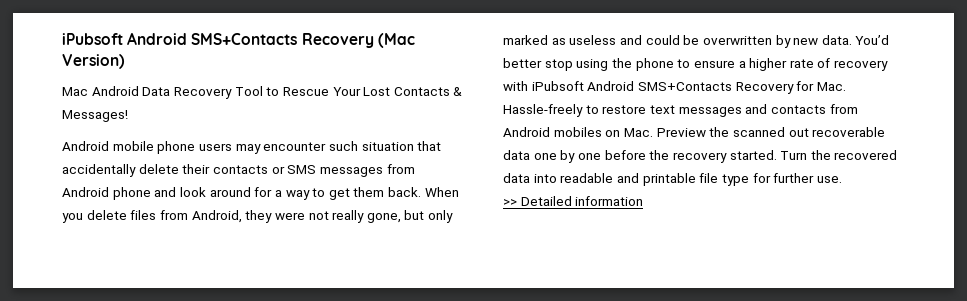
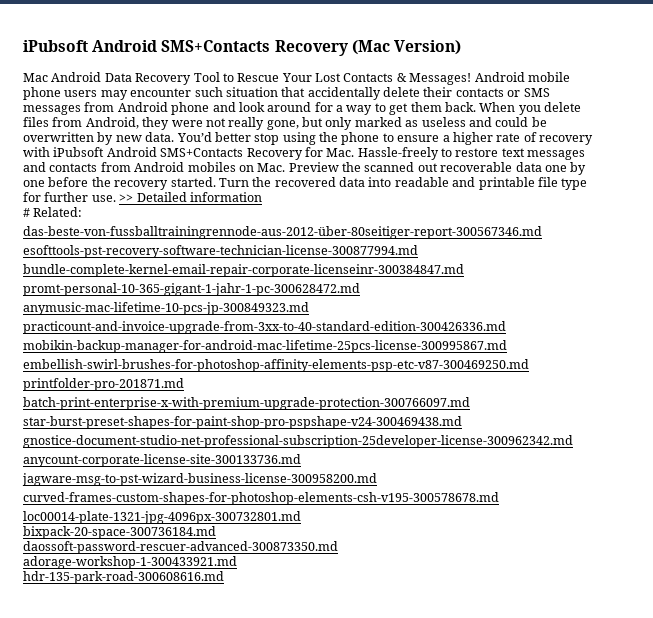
- Mac Android Data Recovery Tool to Rescue Your Lost Contacts & Messages!
- Android mobile phone users may encounter such situation that accidentally delete their contacts or SMS messages from Android phone and look around for a way to get them back.
+ Mac Android Data Recovery Tool to Rescue Your Lost Contacts & Messages! Android mobile phone users may encounter such situation that accidentally delete their contacts or SMS messages from Android phone and look around for a way to get them back.
- Turn the recovered data into readable and printable file type for further use.
- >> Detailed information
+ Turn the recovered data into readable and printable file type for further use. >> Detailed information
+ # Related:
+ das-beste-von-fussballtrainingrennode-aus-2012-über-80seitiger-report-300567346.md
+ esofttools-pst-recovery-software-technician-license-300877994.md
+ bundle-complete-kernel-email-repair-corporate-licenseinr-300384847.md
+ promt-personal-10-365-gigant-1-jahr-1-pc-300628472.md
+ anymusic-mac-lifetime-10-pcs-jp-300849323.md
+ practicount-and-invoice-upgrade-from-3xx-to-40-standard-edition-300426336.md
+ mobikin-backup-manager-for-android-mac-lifetime-25pcs-license-300995867.md
+ embellish-swirl-brushes-for-photoshop-affinity-elements-psp-etc-v87-300469250.md
+ printfolder-pro-201871.md
+ batch-print-enterprise-x-with-premium-upgrade-protection-300766097.md
+ star-burst-preset-shapes-for-paint-shop-pro-pspshape-v24-300469438.md
+ gnostice-document-studio-net-professional-subscription-25developer-license-300962342.md
+ anycount-corporate-license-site-300133736.md
+ jagware-msg-to-pst-wizard-business-license-300958200.md
+ curved-frames-custom-shapes-for-photoshop-elements-csh-v195-300578678.md
+ loc00014-plate-1321-jpg-4096px-300732801.md
+ bixpack-20-space-300736184.md
+ daossoft-password-rescuer-advanced-300873350.md
+ adorage-workshop-1-300433921.md
+ hdr-135-park-road-300608616.md

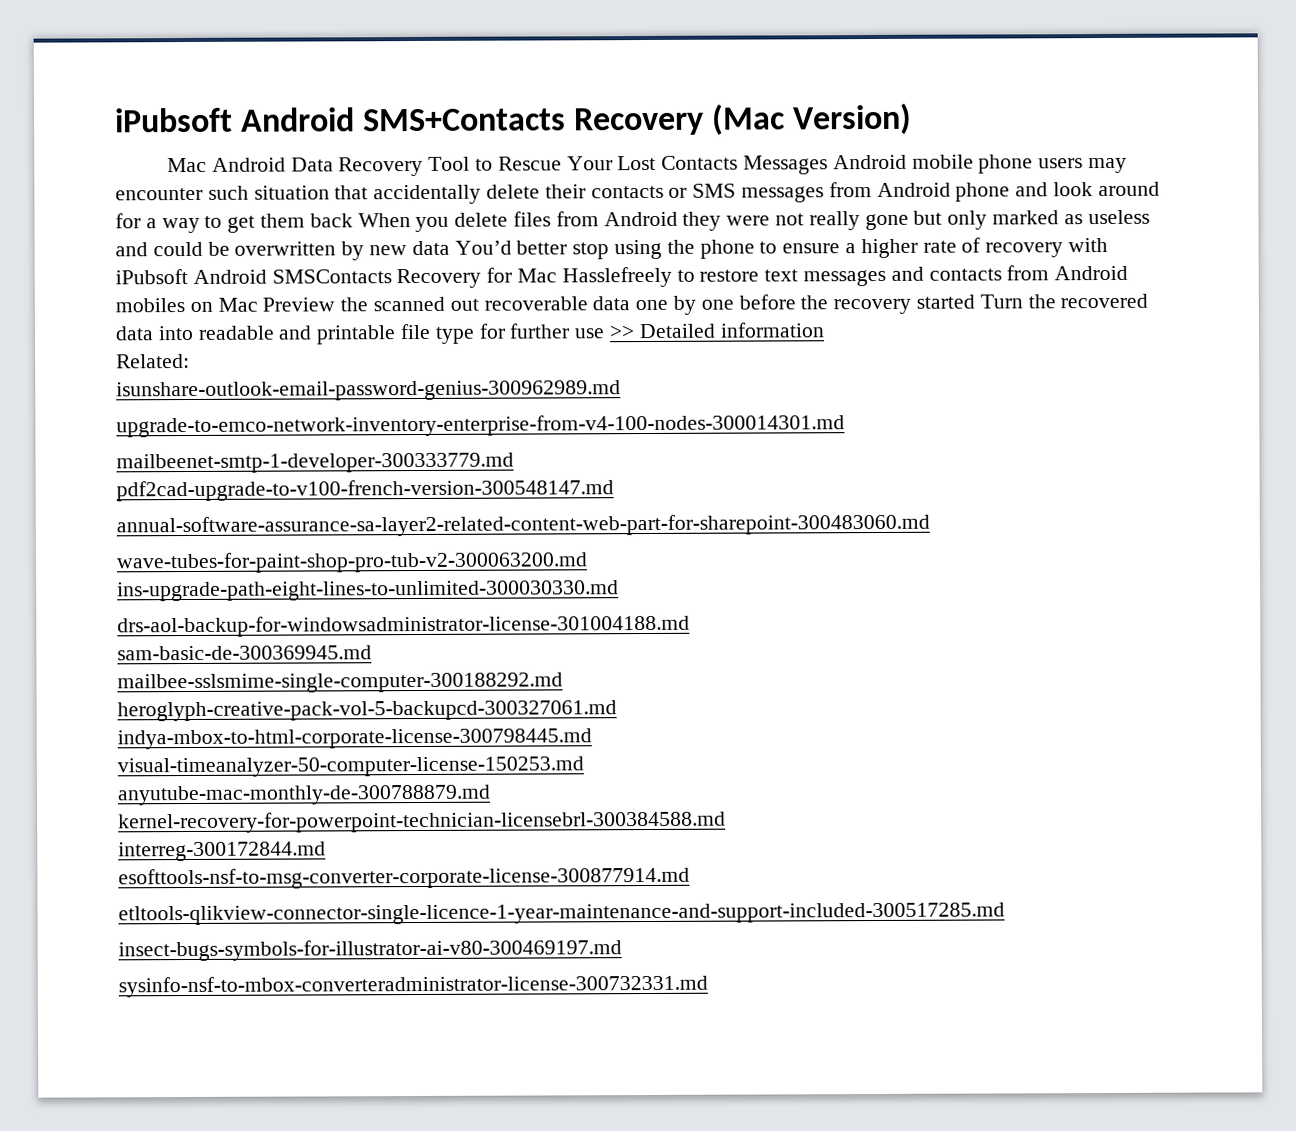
- Mac Android Data Recovery Tool to Rescue Your Lost Contacts & Messages! Android mobile phone users may encounter such situation that accidentally delete their contacts or SMS messages from Android phone and look around for a way to get them back. When you delete files from Android, they were not really gone, but only marked as useless and could be overwritten by new data. You’d better stop using the phone to ensure a higher rate of recovery with iPubsoft Android SMS+Contacts Recovery for Mac. Hassle-freely to restore text messages and contacts from Android mobiles on Mac. Preview the scanned out recoverable data one by one before the recovery started. Turn the recovered data into readable and printable file type for further use. >> Detailed information
+ Mac Android Data Recovery Tool to Rescue Your Lost Contacts Messages Android mobile phone users may encounter such situation that accidentally delete their contacts or SMS messages from Android phone and look around for a way to get them back When you delete files from Android they were not really gone but only marked as useless and could be overwritten by new data You’d better stop using the phone to ensure a higher rate of recovery with iPubsoft Android SMSContacts Recovery for Mac Hasslefreely to restore text messages and contacts from Android mobiles on Mac Preview the scanned out recoverable data one by one before the recovery started Turn the recovered data into readable and printable file type for further use >> Detailed information
- # Related:
+ Related:
- das-beste-von-fussballtrainingrennode-aus-2012-über-80seitiger-report-300567346.md
- esofttools-pst-recovery-software-technician-license-300877994.md
- bundle-complete-kernel-email-repair-corporate-licenseinr-300384847.md
- promt-personal-10-365-gigant-1-jahr-1-pc-300628472.md
- anymusic-mac-lifetime-10-pcs-jp-300849323.md
- practicount-and-invoice-upgrade-from-3xx-to-40-standard-edition-300426336.md
- mobikin-backup-manager-for-android-mac-lifetime-25pcs-license-300995867.md
- embellish-swirl-brushes-for-photoshop-affinity-elements-psp-etc-v87-300469250.md
- printfolder-pro-201871.md
- batch-print-enterprise-x-with-premium-upgrade-protection-300766097.md
- star-burst-preset-shapes-for-paint-shop-pro-pspshape-v24-300469438.md
- gnostice-document-studio-net-professional-subscription-25developer-license-300962342.md
- anycount-corporate-license-site-300133736.md
- jagware-msg-to-pst-wizard-business-license-300958200.md
- curved-frames-custom-shapes-for-photoshop-elements-csh-v195-300578678.md
- loc00014-plate-1321-jpg-4096px-300732801.md
- bixpack-20-space-300736184.md
- daossoft-password-rescuer-advanced-300873350.md
- adorage-workshop-1-300433921.md
- hdr-135-park-road-300608616.md
+ isunshare-outlook-email-password-genius-300962989.md
+ upgrade-to-emco-network-inventory-enterprise-from-v4-100-nodes-300014301.md
+ mailbeenet-smtp-1-developer-300333779.md
+ pdf2cad-upgrade-to-v100-french-version-300548147.md
+ annual-software-assurance-sa-layer2-related-content-web-part-for-sharepoint-300483060.md
+ wave-tubes-for-paint-shop-pro-tub-v2-300063200.md
+ ins-upgrade-path-eight-lines-to-unlimited-300030330.md
+ drs-aol-backup-for-windowsadministrator-license-301004188.md
+ sam-basic-de-300369945.md
+ mailbee-sslsmime-single-computer-300188292.md
+ heroglyph-creative-pack-vol-5-backupcd-300327061.md
+ indya-mbox-to-html-corporate-license-300798445.md
+ visual-timeanalyzer-50-computer-license-150253.md
+ anyutube-mac-monthly-de-300788879.md
+ kernel-recovery-for-powerpoint-technician-licensebrl-300384588.md
+ interreg-300172844.md
+ esofttools-nsf-to-msg-converter-corporate-license-300877914.md
+ etltools-qlikview-connector-single-licence-1-year-maintenance-and-support-included-300517285.md
+ insect-bugs-symbols-for-illustrator-ai-v80-300469197.md
+ sysinfo-nsf-to-mbox-converteradministrator-license-300732331.md

